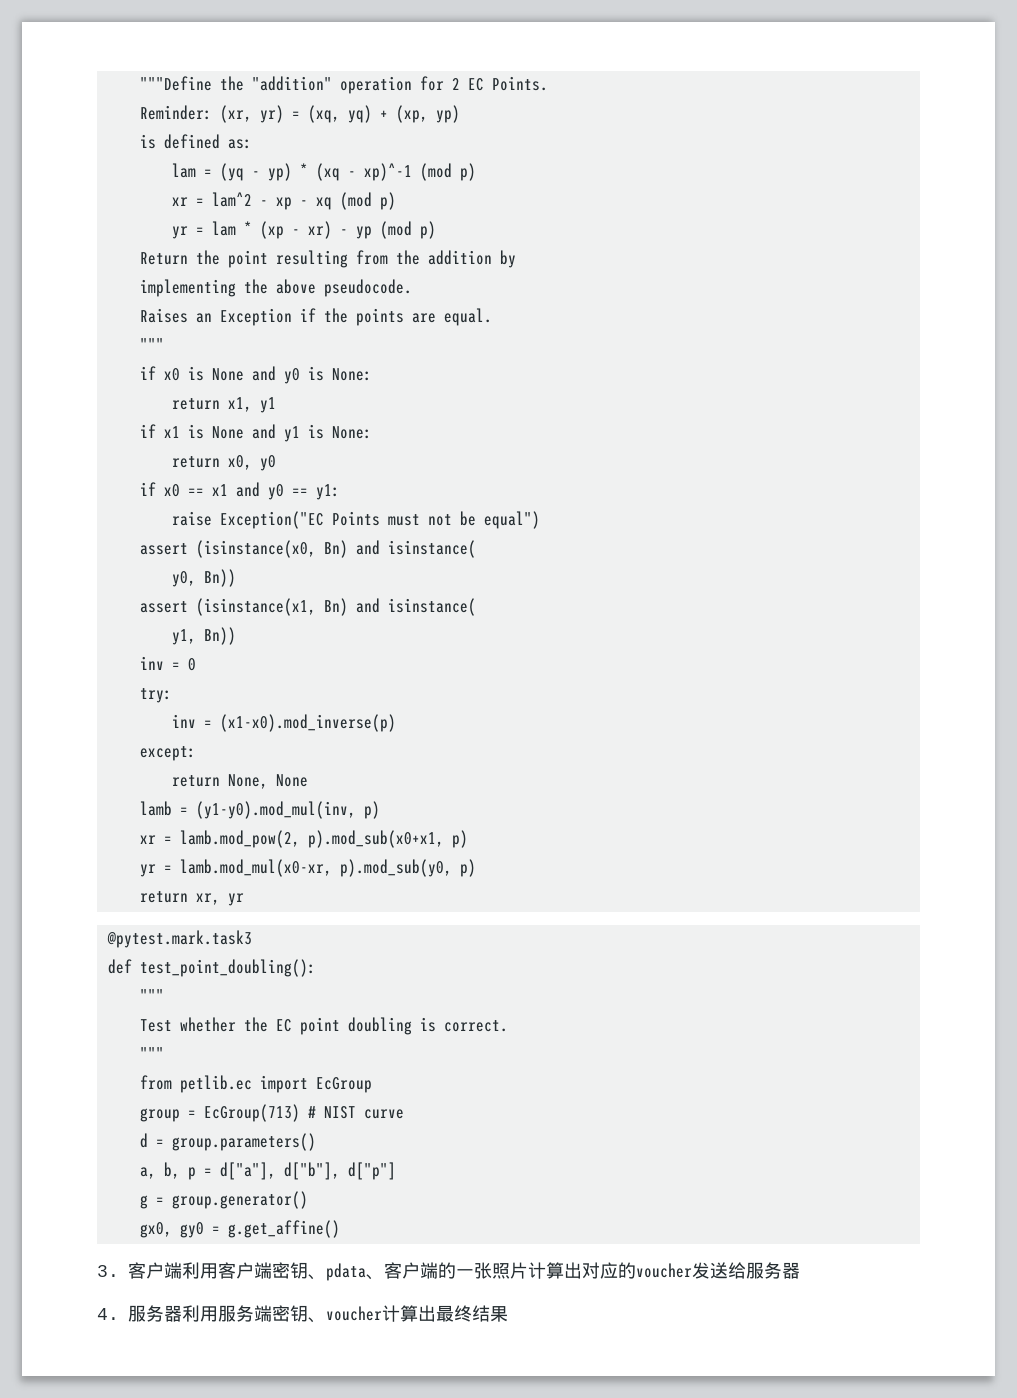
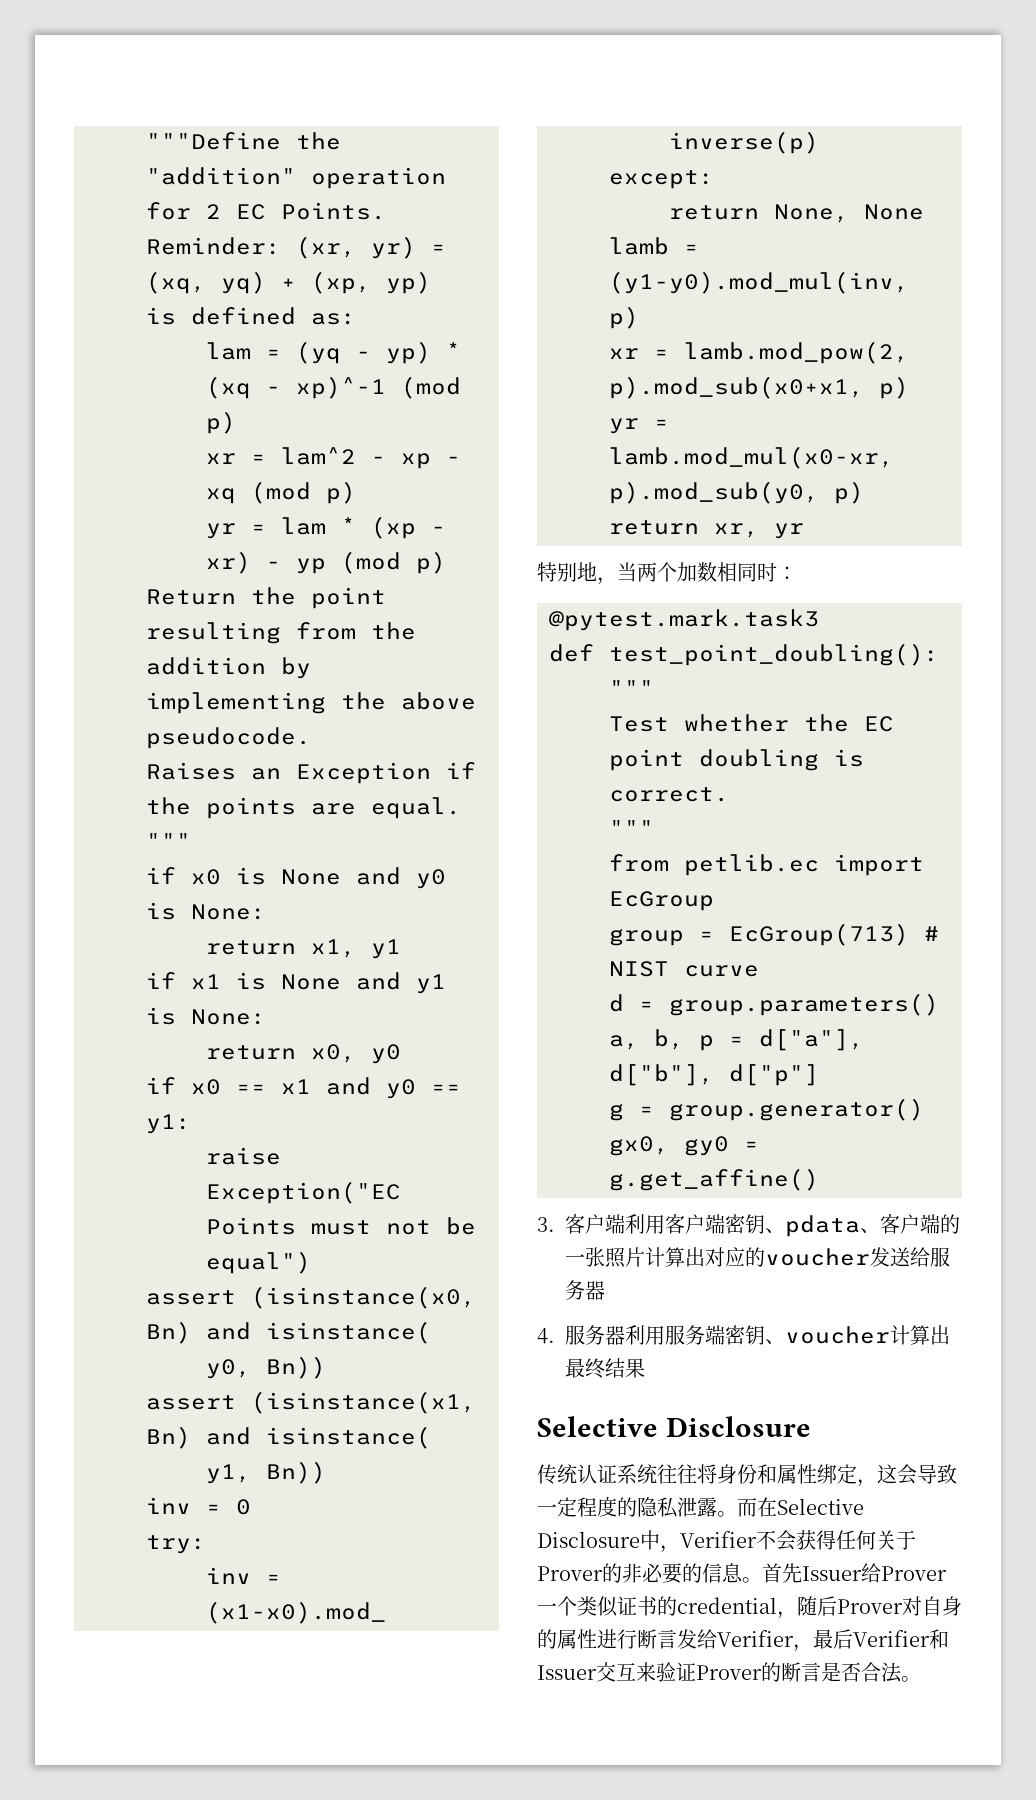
+ 特别地，当两个加数相同时：
  4.服务器利用服务端密钥、voucher计算出最终结果
+ Selective Disclosure
+ 传统认证系统往往将身份和属性绑定，这会导致一定程度的隐私泄露。而在Selective Disclosure中，Verifier不会获得任何关于Prover的非必要的信息。首先Issuer给Prover一个类似证书的credential，随后Prover对自身的属性进行断言发给Verifier，最后Verifier和Issuer交互来验证Prover的断言是否合法。

